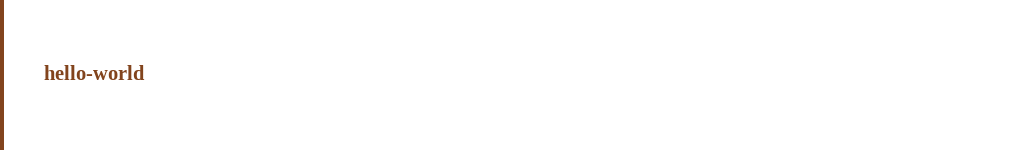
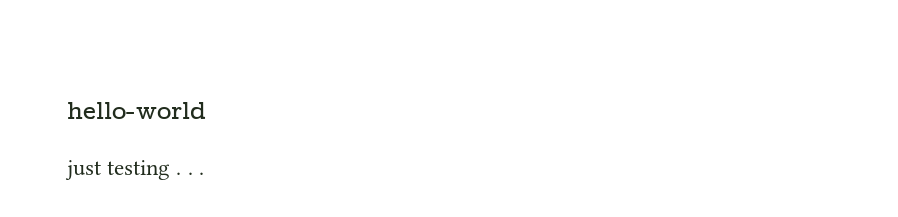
+ just testing . . .

